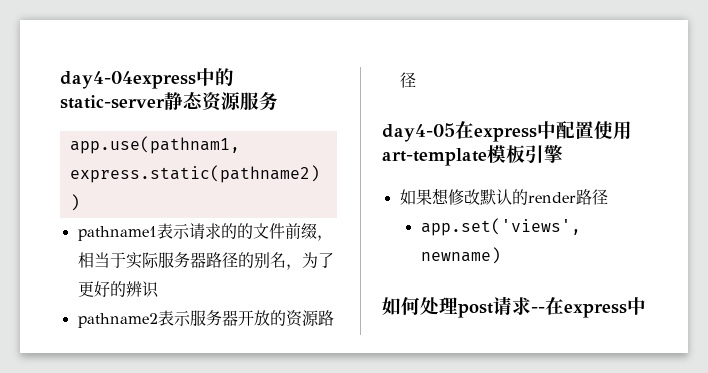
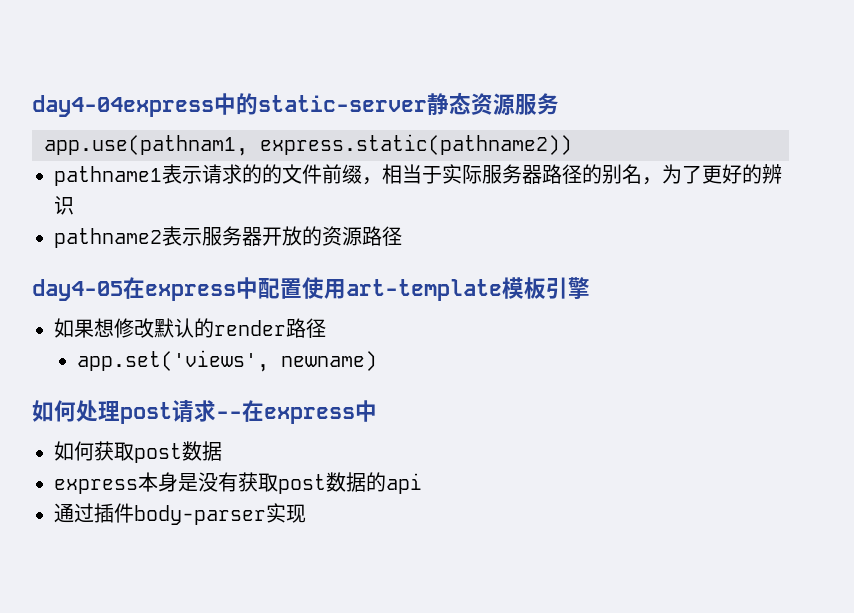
+ 如何获取post数据
+ express本身是没有获取post数据的api
+ 通过插件body-parser实现

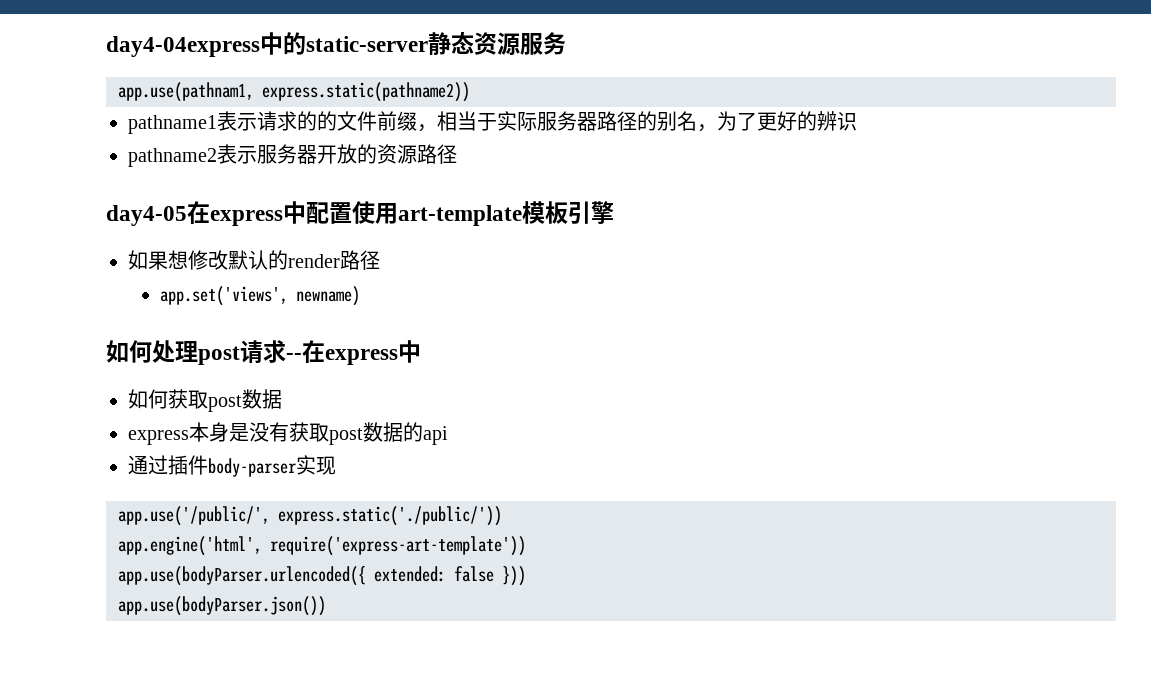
+ app.use('/public/', express.static('./public/'))
+ app.engine('html', require('express-art-template'))
+ app.use(bodyParser.urlencoded({ extended: false }))
+ app.use(bodyParser.json())

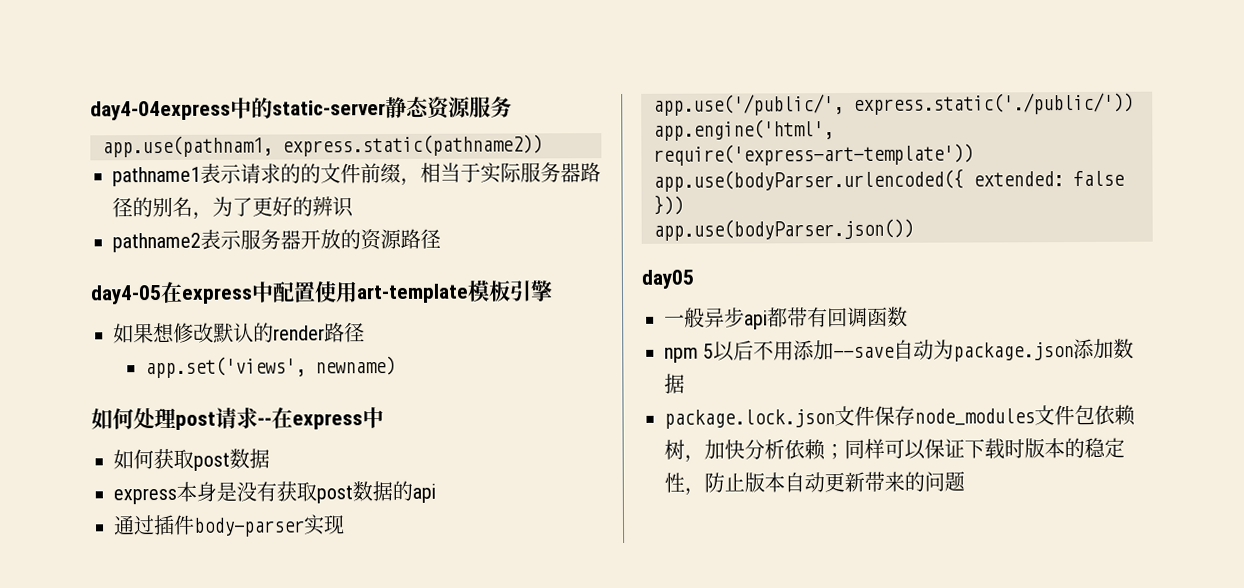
+ day05
+ 一般异步api都带有回调函数
+ npm 5以后不用添加--save自动为package.json添加数据
+ package.lock.json文件保存node_modules文件包依赖树，加快分析依赖；同样可以保证下载时版本的稳定性，防止版本自动更新带来的问题

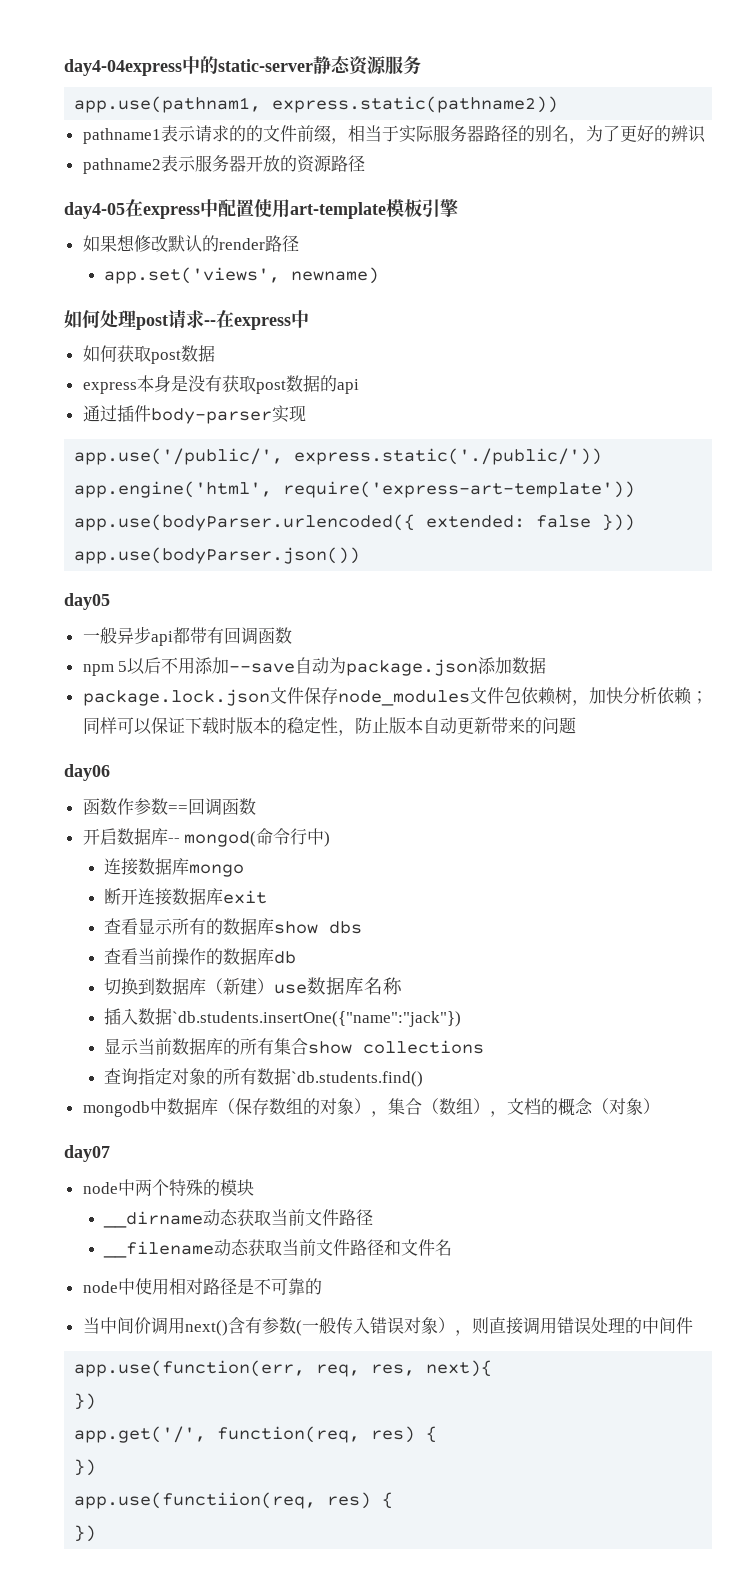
+ day06
+ 函数作参数==回调函数
+ 开启数据库-- mongod(命令行中)
+ 连接数据库mongo
+ 断开连接数据库exit
+ 查看显示所有的数据库show dbs
+ 查看当前操作的数据库db
+ 切换到数据库（新建）use数据库名称
+ 插入数据`db.students.insertOne({"name":"jack"})
+ 显示当前数据库的所有集合show collections
+ 查询指定对象的所有数据`db.students.find()
+ mongodb中数据库（保存数组的对象），集合（数组），文档的概念（对象）
+ day07
+ node中两个特殊的模块
+ __dirname动态获取当前文件路径
+ __filename动态获取当前文件路径和文件名
+ node中使用相对路径是不可靠的
+ 当中间价调用next()含有参数(一般传入错误对象），则直接调用错误处理的中间件
+ app.use(function(err, req, res, next){
+ })
+ app.get('/', function(req, res) {
+ })
+ app.use(functiion(req, res) {
+ })

